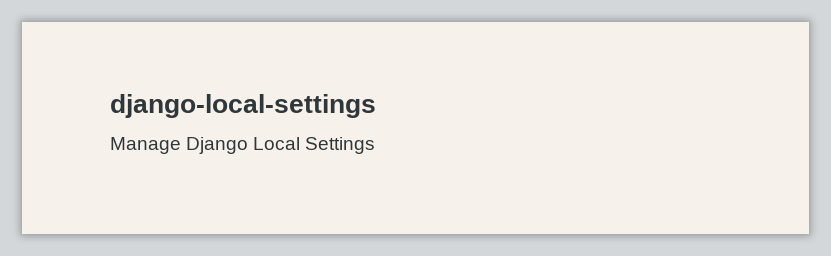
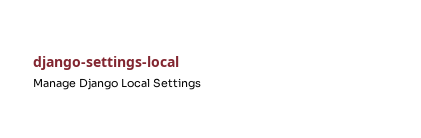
- django-local-settings
+ django-settings-local

